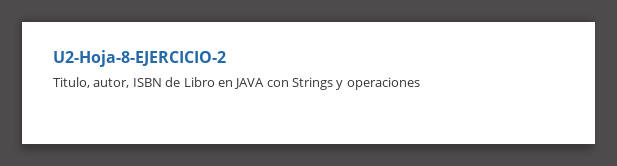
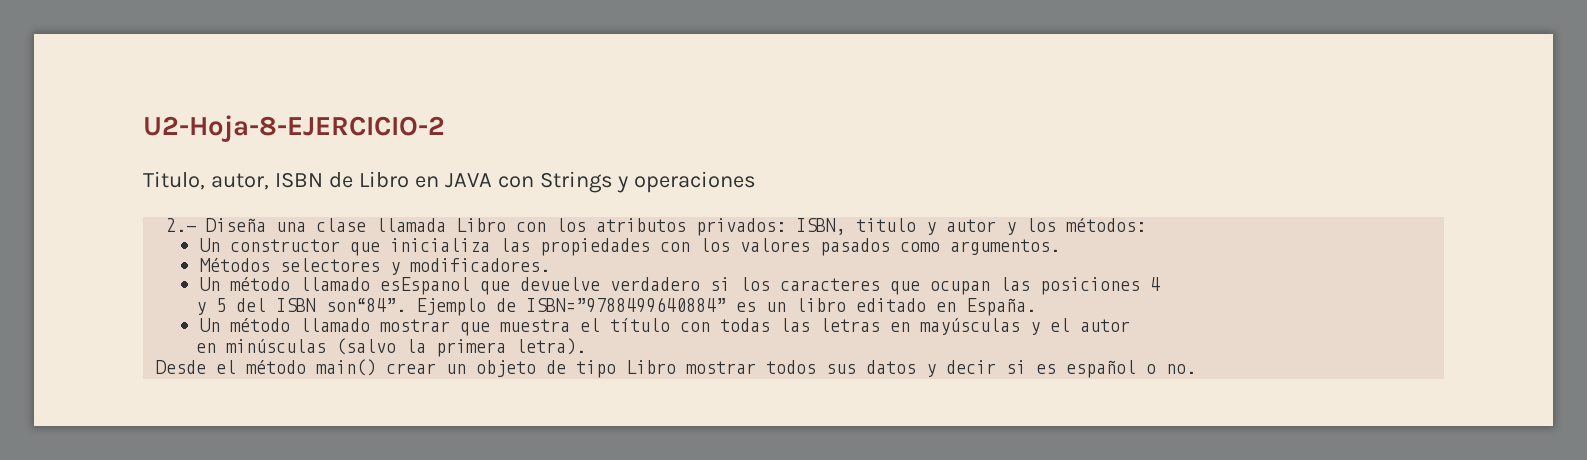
+ 2.- Diseña una clase llamada Libro con los atributos privados: ISBN, titulo y autor y los métodos:
+ Un constructor que inicializa las propiedades con los valores pasados como argumentos.
+ Métodos selectores y modificadores.
+ Un método llamado esEspanol que devuelve verdadero si los caracteres que ocupan las posiciones 4
+ y 5 del ISBN son“84”. Ejemplo de ISBN=”9788499640884” es un libro editado en España.
+ Un método llamado mostrar que muestra el título con todas las letras en mayúsculas y el autor
+ en minúsculas (salvo la primera letra).
+ Desde el método main() crear un objeto de tipo Libro mostrar todos sus datos y decir si es español o no.

